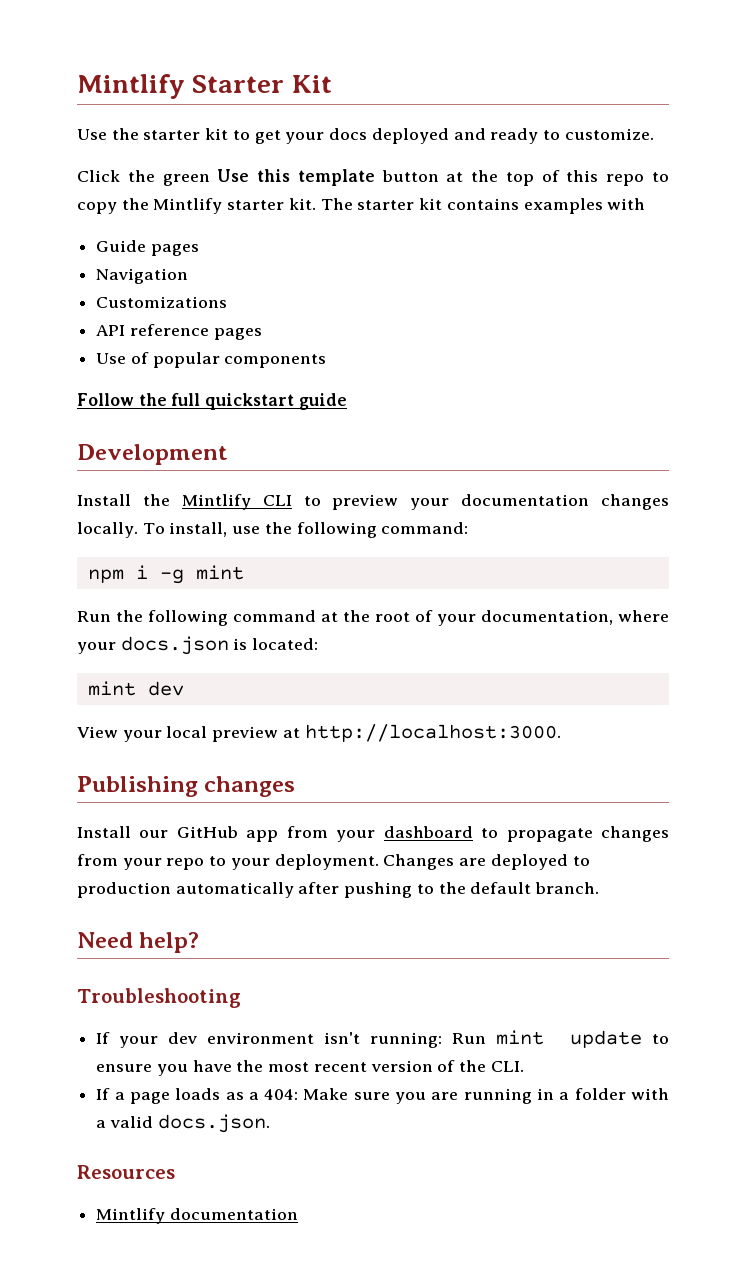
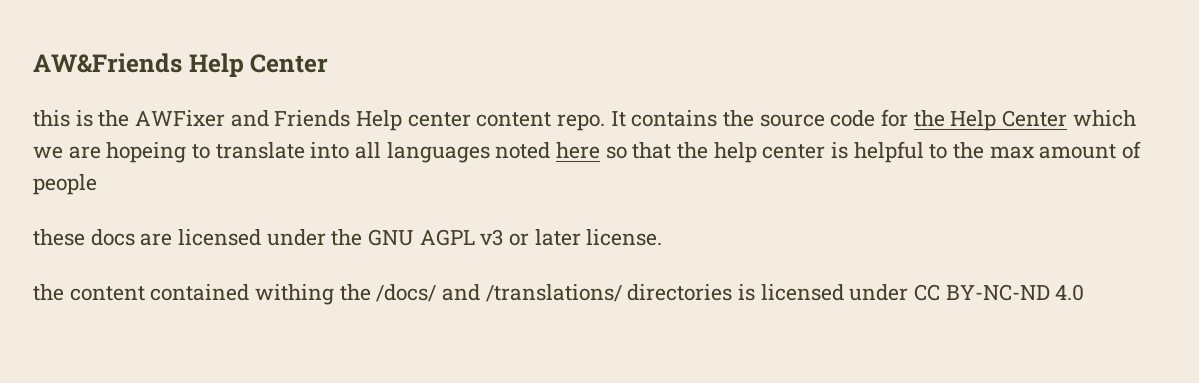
- Mintlify Starter Kit
- Use the starter kit to get your docs deployed and ready to customize.
- Click the green Use this template button at the top of this repo to copy the Mintlify starter kit. The starter kit contains examples with
- Guide pages
- Navigation
- Customizations
- API reference pages
- Use of popular components
- Follow the full quickstart guide
- Development
- Install the Mintlify CLI to preview your documentation changes locally. To install, use the following command:
- npm i -g mint
- Run the following command at the root of your documentation, where your docs.json is located:
- mint dev
- View your local preview at http://localhost:3000.
- Publishing changes
- Install our GitHub app from your dashboard to propagate changes from your repo to your deployment. Changes are deployed to production automatically after pushing to the default branch.
- Need help?
- Troubleshooting
- If your dev environment isn't running: Run mint update to ensure you have the most recent version of the CLI.
- If a page loads as a 404: Make sure you are running in a folder with a valid docs.json.
- Resources
- Mintlify documentation
+ AW&Friends Help Center
+ this is the AWFixer and Friends Help center content repo. It contains the source code for the Help Center which we are hopeing to translate into all languages noted here so that the help center is helpful to the max amount of people
+ these docs are licensed under the GNU AGPL v3 or later license.
+ the content contained withing the /docs/ and /translations/ directories is licensed under CC BY-NC-ND 4.0

